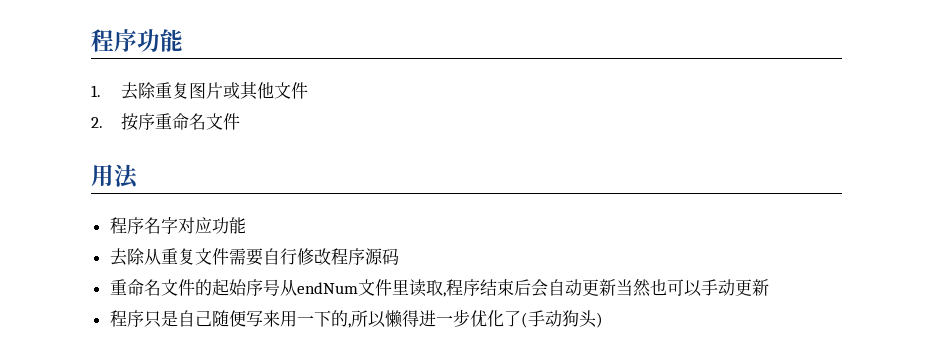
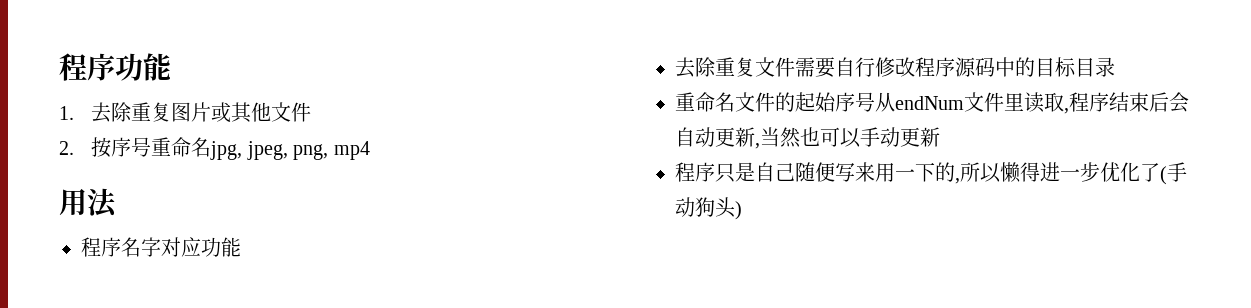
- 2.按序重命名文件
+ 2.按序号重命名jpg, jpeg, png, mp4
- 去除从重复文件需要自行修改程序源码
+ 去除重复文件需要自行修改程序源码中的目标目录
- 重命名文件的起始序号从endNum文件里读取,程序结束后会自动更新当然也可以手动更新
+ 重命名文件的起始序号从endNum文件里读取,程序结束后会自动更新,当然也可以手动更新

